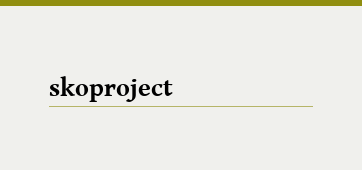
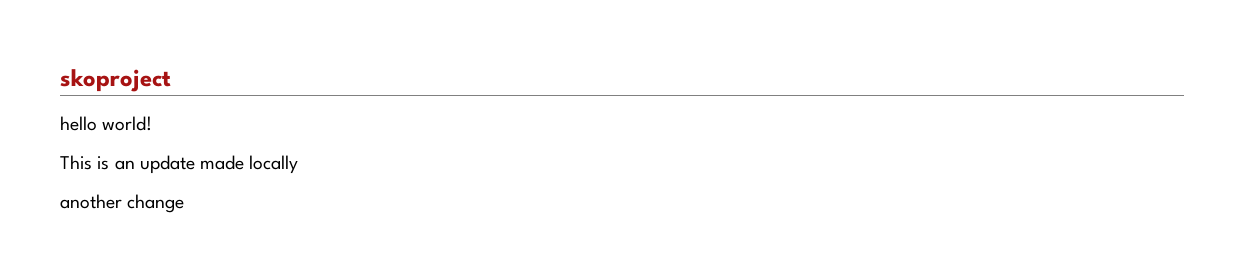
+ hello world!
+ This is an update made locally
+ another change

